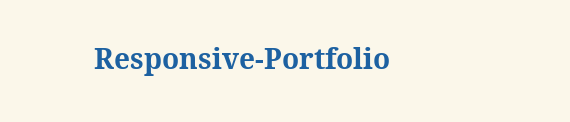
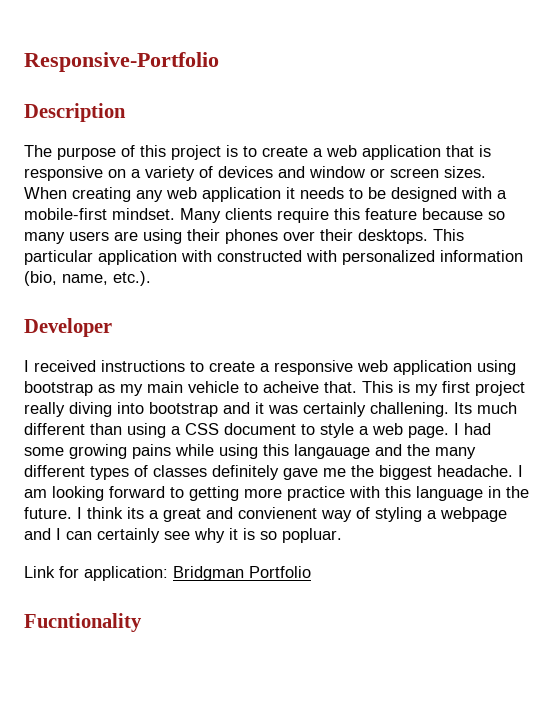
+ Description
+ The purpose of this project is to create a web application that is responsive on a variety of devices and window or screen sizes. When creating any web application it needs to be designed with a mobile-first mindset. Many clients require this feature because so many users are using their phones over their desktops. This particular application with constructed with personalized information (bio, name, etc.).
+ Developer
+ I received instructions to create a responsive web application using bootstrap as my main vehicle to acheive that. This is my first project really diving into bootstrap and it was certainly challening. Its much different than using a CSS document to style a web page. I had some growing pains while using this langauage and the many different types of classes definitely gave me the biggest headache. I am looking forward to getting more practice with this language in the future. I think its a great and convienent way of styling a webpage and I can certainly see why it is so popluar.
+ Link for application: Bridgman Portfolio
+ Fucntionality

